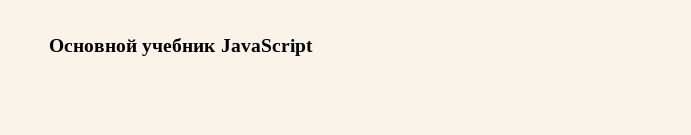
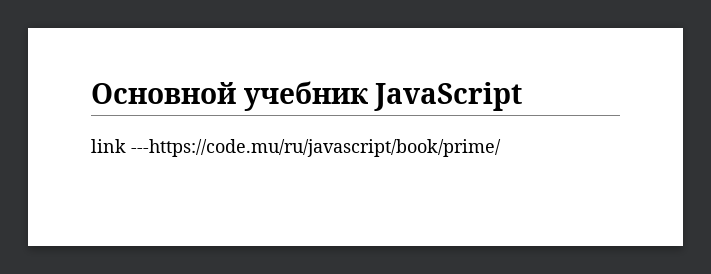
+ link ---https://code.mu/ru/javascript/book/prime/

